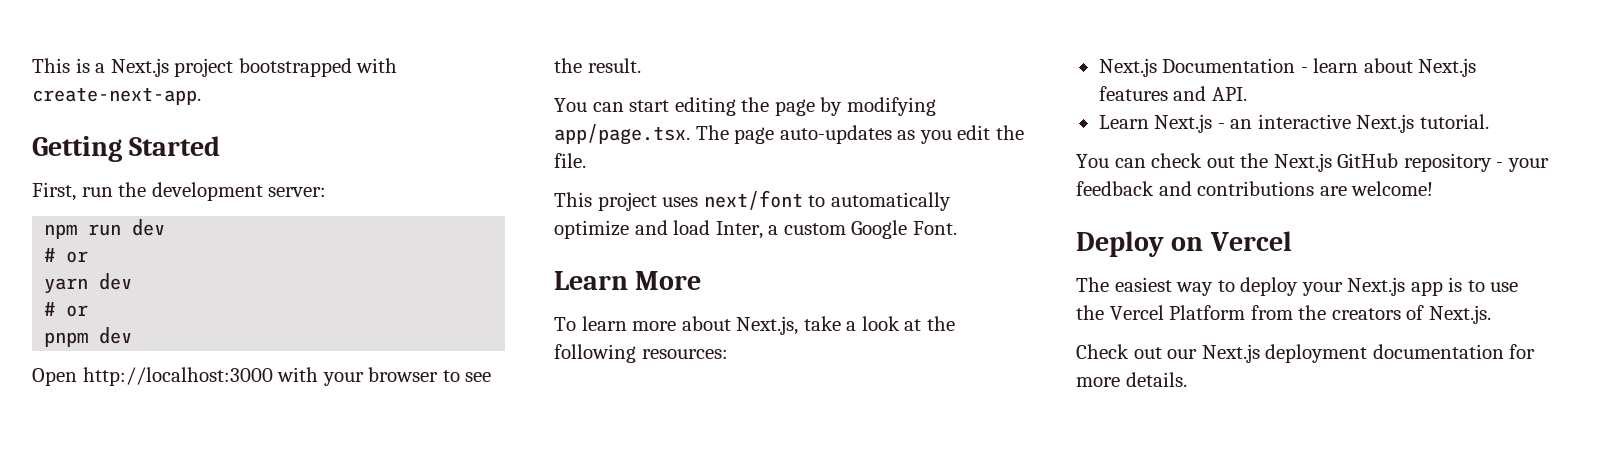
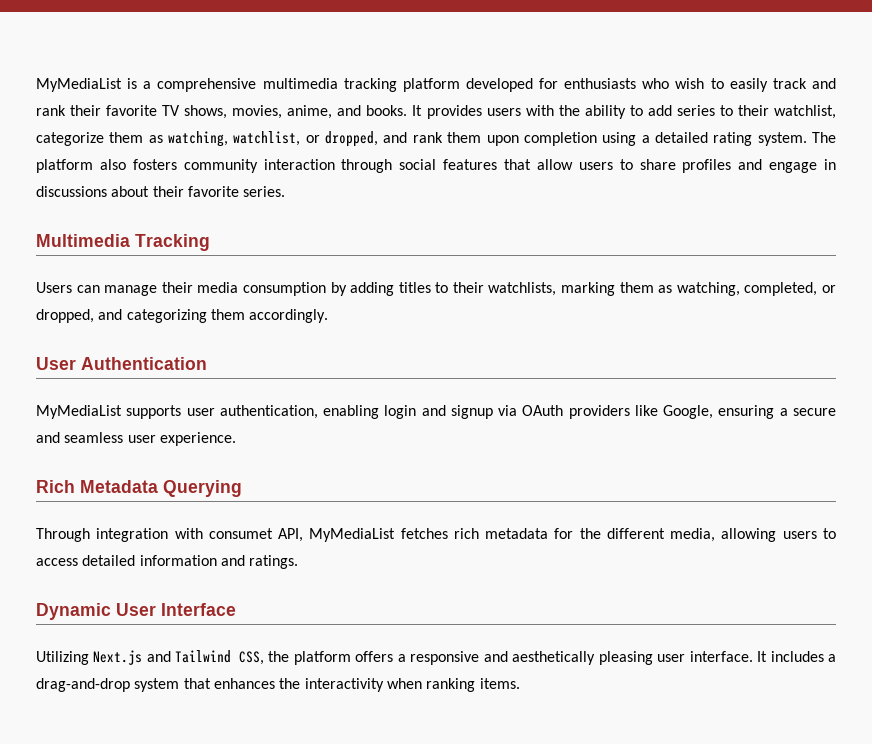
- This is a Next.js project bootstrapped with create-next-app.
- Getting Started
- First, run the development server:
- npm run dev
- # or
- yarn dev
- # or
- pnpm dev
- Open http://localhost:3000 with your browser to see the result.
- You can start editing the page by modifying app/page.tsx. The page auto-updates as you edit the file.
- This project uses next/font to automatically optimize and load Inter, a custom Google Font.
- Learn More
- To learn more about Next.js, take a look at the following resources:
- Next.js Documentation - learn about Next.js features and API.
- Learn Next.js - an interactive Next.js tutorial.
- You can check out the Next.js GitHub repository - your feedback and contributions are welcome!
- Deploy on Vercel
- The easiest way to deploy your Next.js app is to use the Vercel Platform from the creators of Next.js.
- Check out our Next.js deployment documentation for more details.
+ MyMediaList is a comprehensive multimedia tracking platform developed for enthusiasts who wish to easily track and rank their favorite TV shows, movies, anime, and books. It provides users with the ability to add series to their watchlist, categorize them as watching, watchlist, or dropped, and rank them upon completion using a detailed rating system. The platform also fosters community interaction through social features that allow users to share profiles and engage in discussions about their favorite series.
+ Multimedia Tracking
+ Users can manage their media consumption by adding titles to their watchlists, marking them as watching, completed, or dropped, and categorizing them accordingly.
+ User Authentication
+ MyMediaList supports user authentication, enabling login and signup via OAuth providers like Google, ensuring a secure and seamless user experience.
+ Rich Metadata Querying
+ Through integration with consumet API, MyMediaList fetches rich metadata for the different media, allowing users to access detailed information and ratings.
+ Dynamic User Interface
+ Utilizing Next.js and Tailwind CSS, the platform offers a responsive and aesthetically pleasing user interface. It includes a drag-and-drop system that enhances the interactivity when ranking items.

